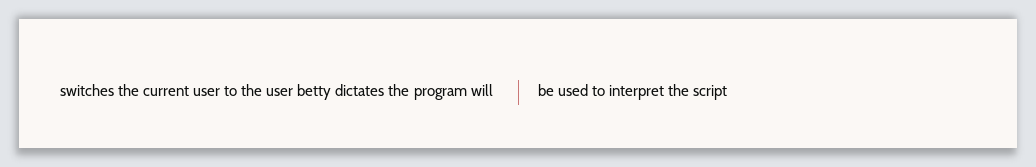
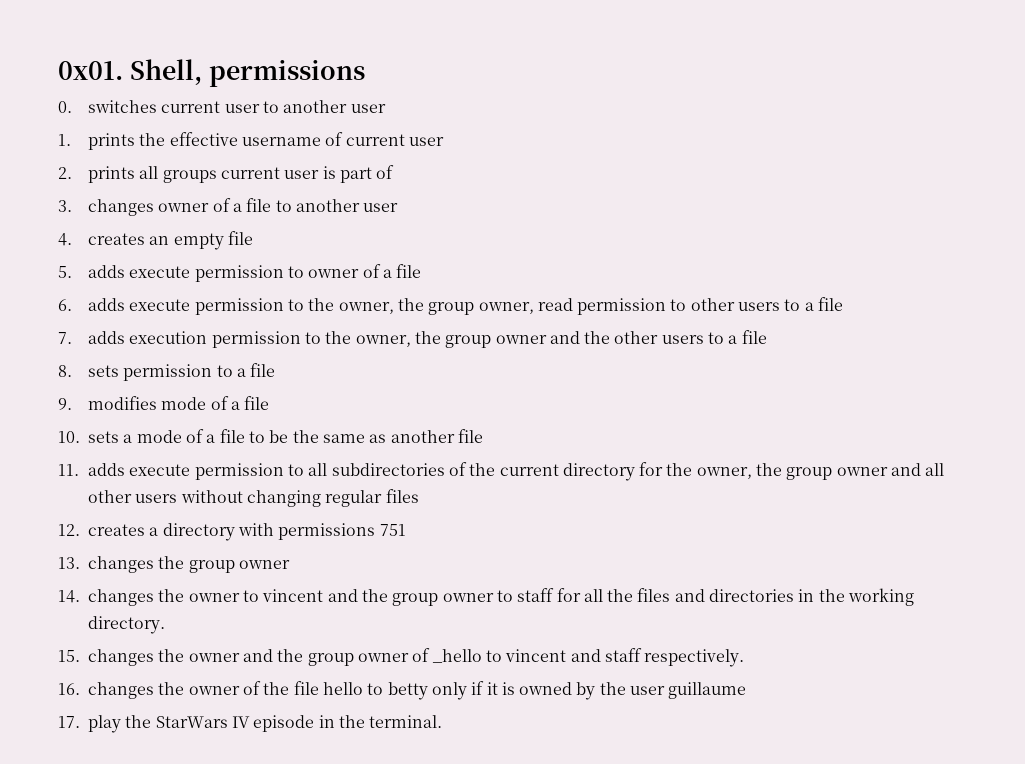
- switches the current user to the user betty dictates the program will be used to interpret the script
+ 0x01. Shell, permissions
+ 0. switches current user to another user
+ 1. prints the effective username of current user
+ 2. prints all groups current user is part of
+ 3. changes owner of a file to another user
+ 4. creates an empty file
+ 5. adds execute permission to owner of a file
+ 6. adds execute permission to the owner, the group owner, read permission to other users to a file
+ 7. adds execution permission to the owner, the group owner and the other users to a file
+ 8. sets permission to a file
+ 9. modifies mode of a file
+ 10. sets a mode of a file to be the same as another file
+ 11. adds execute permission to all subdirectories of the current directory for the owner, the group owner and all other users without changing regular files
+ 12. creates a directory with permissions 751
+ 13. changes the group owner
+ 14. changes the owner to vincent and the group owner to staff for all the files and directories in the working directory.
+ 15. changes the owner and the group owner of _hello to vincent and staff respectively.
+ 16. changes the owner of the file hello to betty only if it is owned by the user guillaume
+ 17. play the StarWars IV episode in the terminal.

